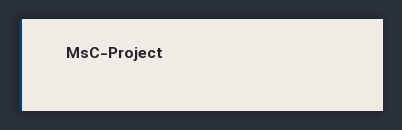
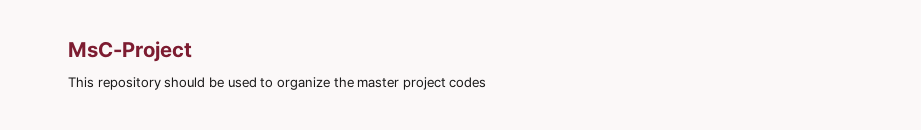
+ This repository should be used to organize the master project codes

